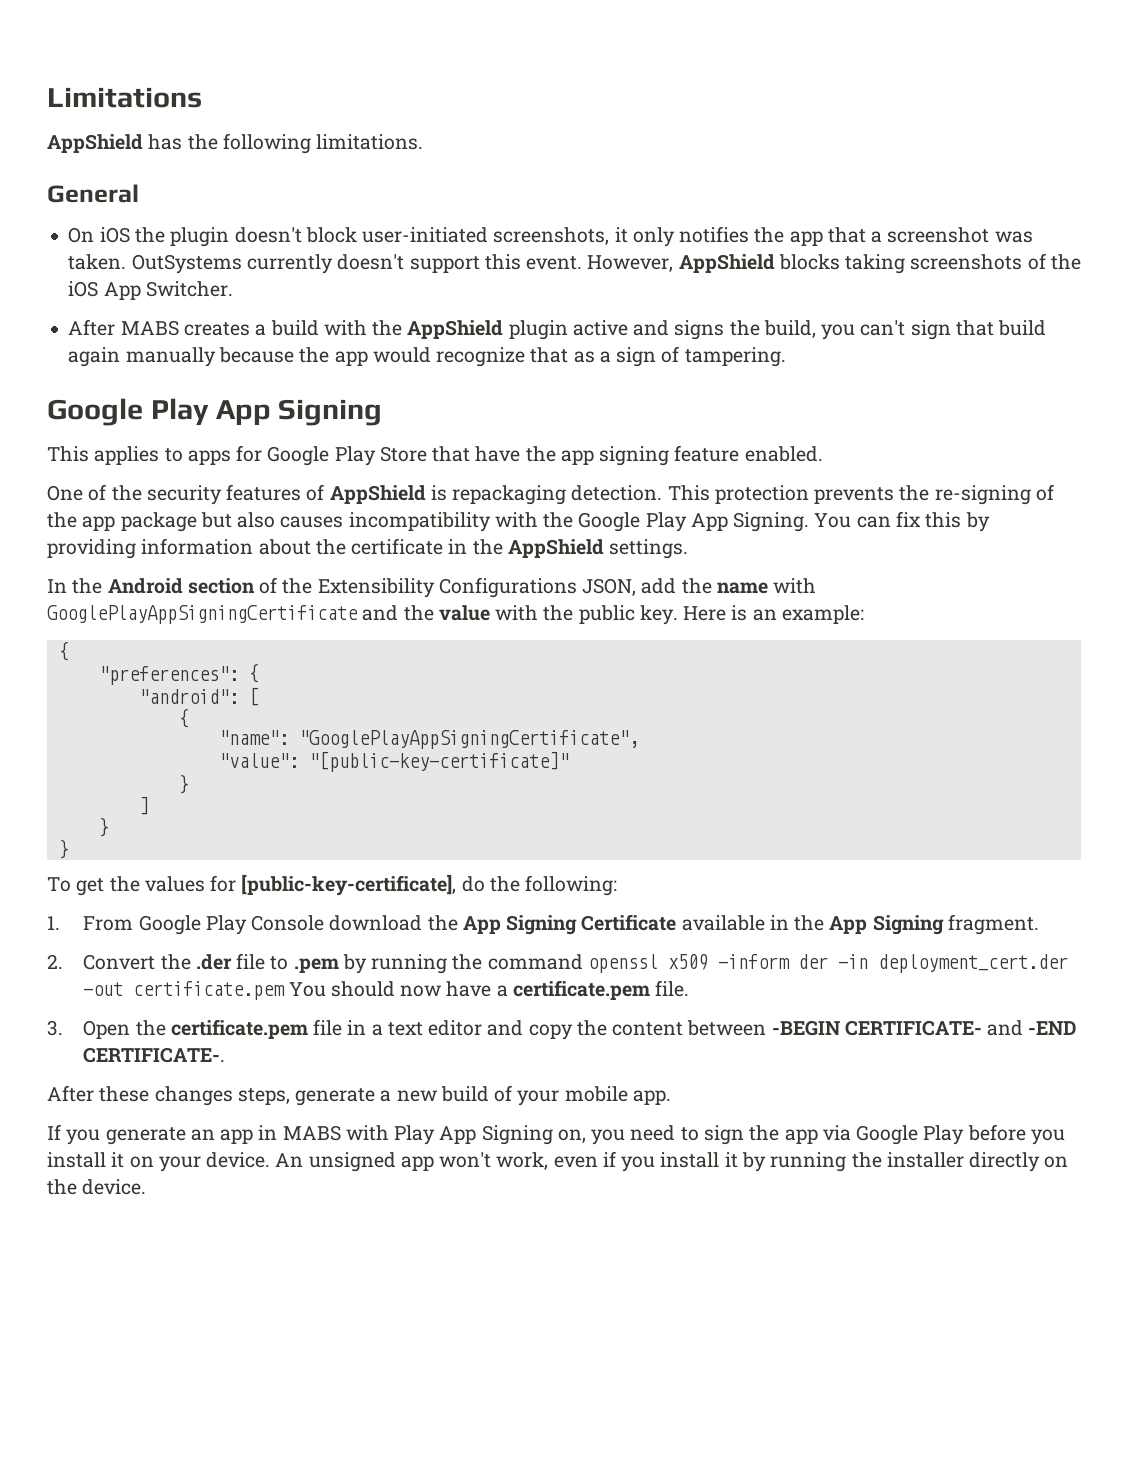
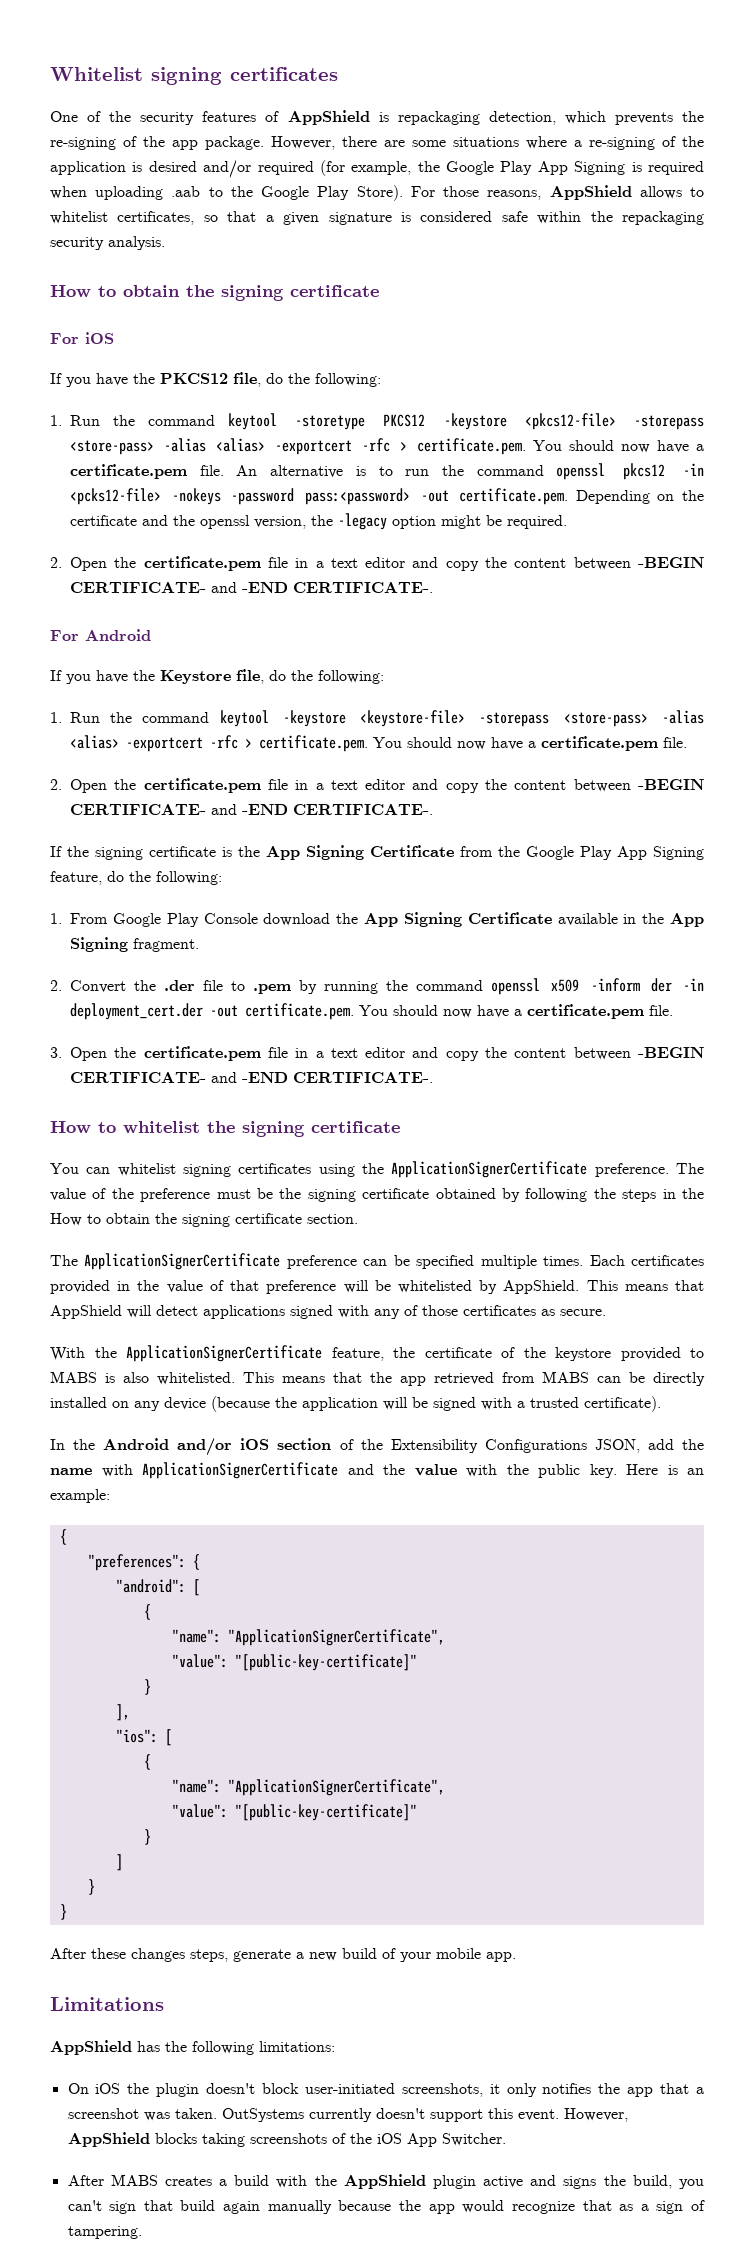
+ Whitelist signing certificates
+ One of the security features of AppShield is repackaging detection, which prevents the re-signing of the app package. However, there are some situations where a re-signing of the application is desired and/or required (for example, the Google Play App Signing is required when uploading .aab to the Google Play Store). For those reasons, AppShield allows to whitelist certificates, so that a given signature is considered safe within the repackaging security analysis.
+ How to obtain the signing certificate
+ For iOS
+ If you have the PKCS12 file, do the following:
+ 1. Run the command keytool -storetype PKCS12 -keystore <pkcs12-file> -storepass <store-pass> -alias <alias> -exportcert -rfc > certificate.pem. You should now have a certificate.pem file. An alternative is to run the command openssl pkcs12 -in <pcks12-file> -nokeys -password pass:<password> -out certificate.pem. Depending on the certificate and the openssl version, the -legacy option might be required.
+ 2. Open the certificate.pem file in a text editor and copy the content between -BEGIN CERTIFICATE- and -END CERTIFICATE-.
+ For Android
+ If you have the Keystore file, do the following:
+ 1. Run the command keytool -keystore <keystore-file> -storepass <store-pass> -alias <alias> -exportcert -rfc > certificate.pem. You should now have a certificate.pem file.
+ 2. Open the certificate.pem file in a text editor and copy the content between -BEGIN CERTIFICATE- and -END CERTIFICATE-.
+ If the signing certificate is the App Signing Certificate from the Google Play App Signing feature, do the following:
+ 1. From Google Play Console download the App Signing Certificate available in the App Signing fragment.
+ 2. Convert the .der file to .pem by running the command openssl x509 -inform der -in deployment_cert.der -out certificate.pem. You should now have a certificate.pem file.
+ 3. Open the certificate.pem file in a text editor and copy the content between -BEGIN CERTIFICATE- and -END CERTIFICATE-.
+ How to whitelist the signing certificate
+ You can whitelist signing certificates using the ApplicationSignerCertificate preference. The value of the preference must be the signing certificate obtained by following the steps in the How to obtain the signing certificate section.
+ The ApplicationSignerCertificate preference can be specified multiple times. Each certificates provided in the value of that preference will be whitelisted by AppShield. This means that AppShield will detect applications signed with any of those certificates as secure.
+ With the ApplicationSignerCertificate feature, the certificate of the keystore provided to MABS is also whitelisted. This means that the app retrieved from MABS can be directly installed on any device (because the application will be signed with a trusted certificate).
+ In the Android and/or iOS section of the Extensibility Configurations JSON, add the name with ApplicationSignerCertificate and the value with the public key. Here is an example:
+ {
+ "preferences": {
+ "android": [
+ {
+ "name": "ApplicationSignerCertificate",
+ "value": "[public-key-certificate]"
+ }
+ ],
+ "ios": [
+ {
+ "name": "ApplicationSignerCertificate",
+ "value": "[public-key-certificate]"
+ }
+ ]
+ }
+ }
+ After these changes steps, generate a new build of your mobile app.
- AppShield has the following limitations.
- General
+ AppShield has the following limitations:
- Google Play App Signing
- This applies to apps for Google Play Store that have the app signing feature enabled.
- One of the security features of AppShield is repackaging detection. This protection prevents the re-signing of the app package but also causes incompatibility with the Google Play App Signing. You can fix this by providing information about the certificate in the AppShield settings.
- In the Android section of the Extensibility Configurations JSON, add the name with GooglePlayAppSigningCertificate and the value with the public key. Here is an example:
- {
- "preferences": {
- "android": [
- {
- "name": "GooglePlayAppSigningCertificate",
- "value": "[public-key-certificate]"
- }
- ]
- }
- }
- To get the values for [public-key-certificate], do the following:
- 1. From Google Play Console download the App Signing Certificate available in the App Signing fragment.
- 2. Convert the .der file to .pem by running the command openssl x509 -inform der -in deployment_cert.der -out certificate.pem You should now have a certificate.pem file.
- 3. Open the certificate.pem file in a text editor and copy the content between -BEGIN CERTIFICATE- and -END CERTIFICATE-.
- After these changes steps, generate a new build of your mobile app.
- If you generate an app in MABS with Play App Signing on, you need to sign the app via Google Play before you install it on your device. An unsigned app won't work, even if you install it by running the installer directly on the device.

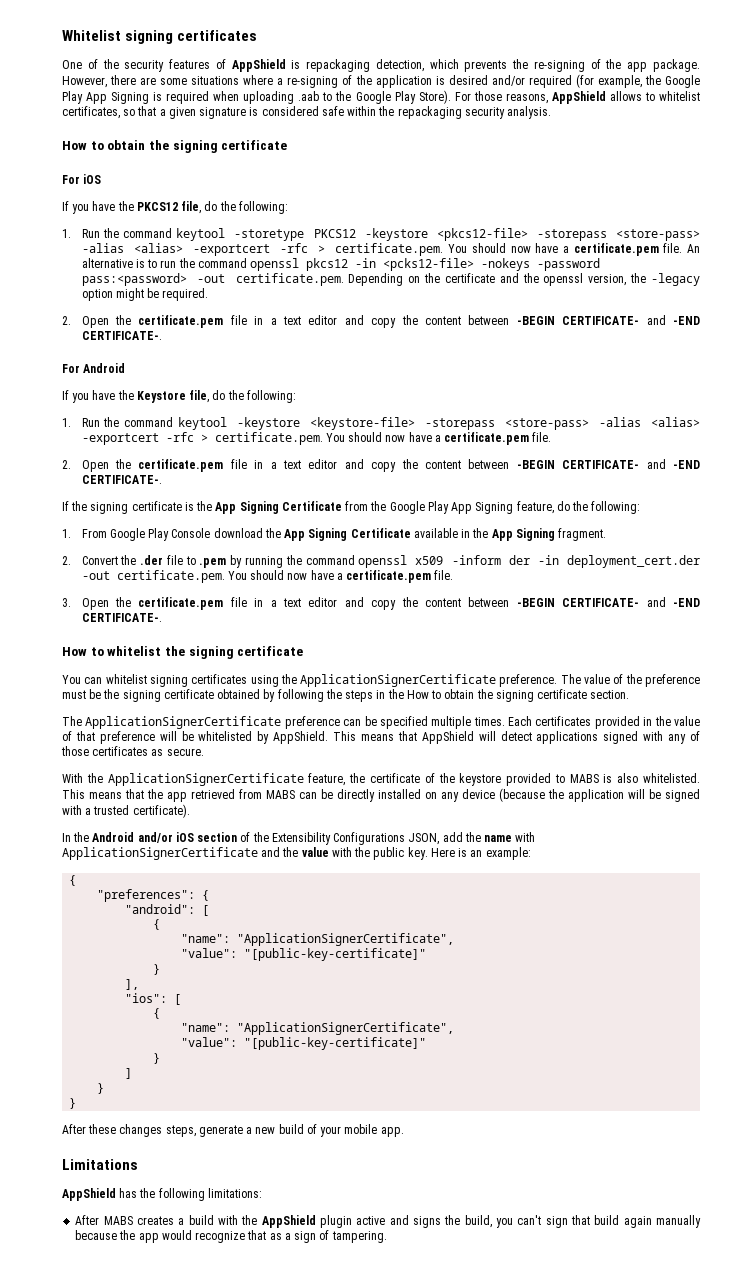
- On iOS the plugin doesn't block user-initiated screenshots, it only notifies the app that a screenshot was taken. OutSystems currently doesn't support this event. However, AppShield blocks taking screenshots of the iOS App Switcher.

